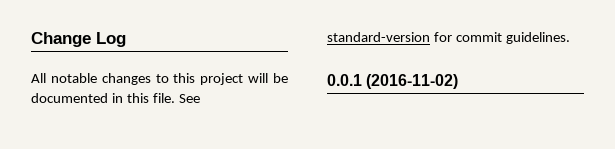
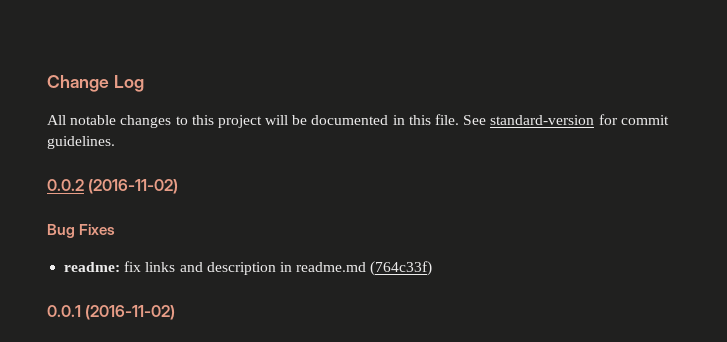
+ 0.0.2 (2016-11-02)
+ Bug Fixes
+ readme: fix links and description in readme.md (764c33f)

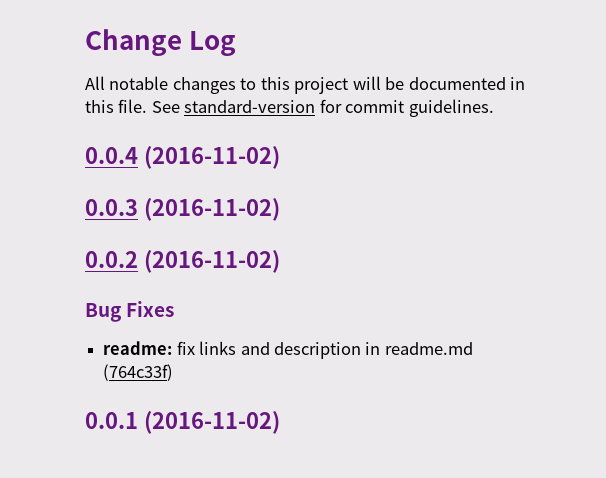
+ 0.0.4 (2016-11-02)
+ 0.0.3 (2016-11-02)

